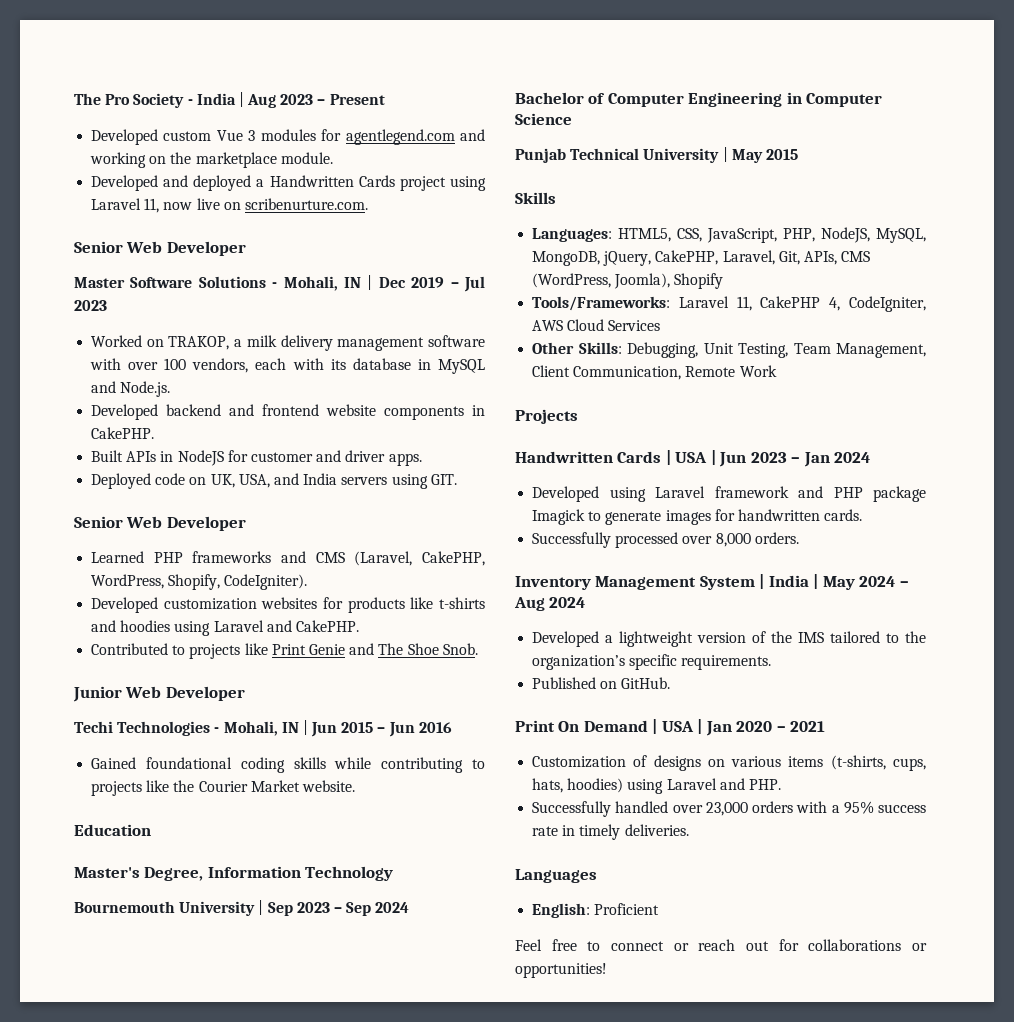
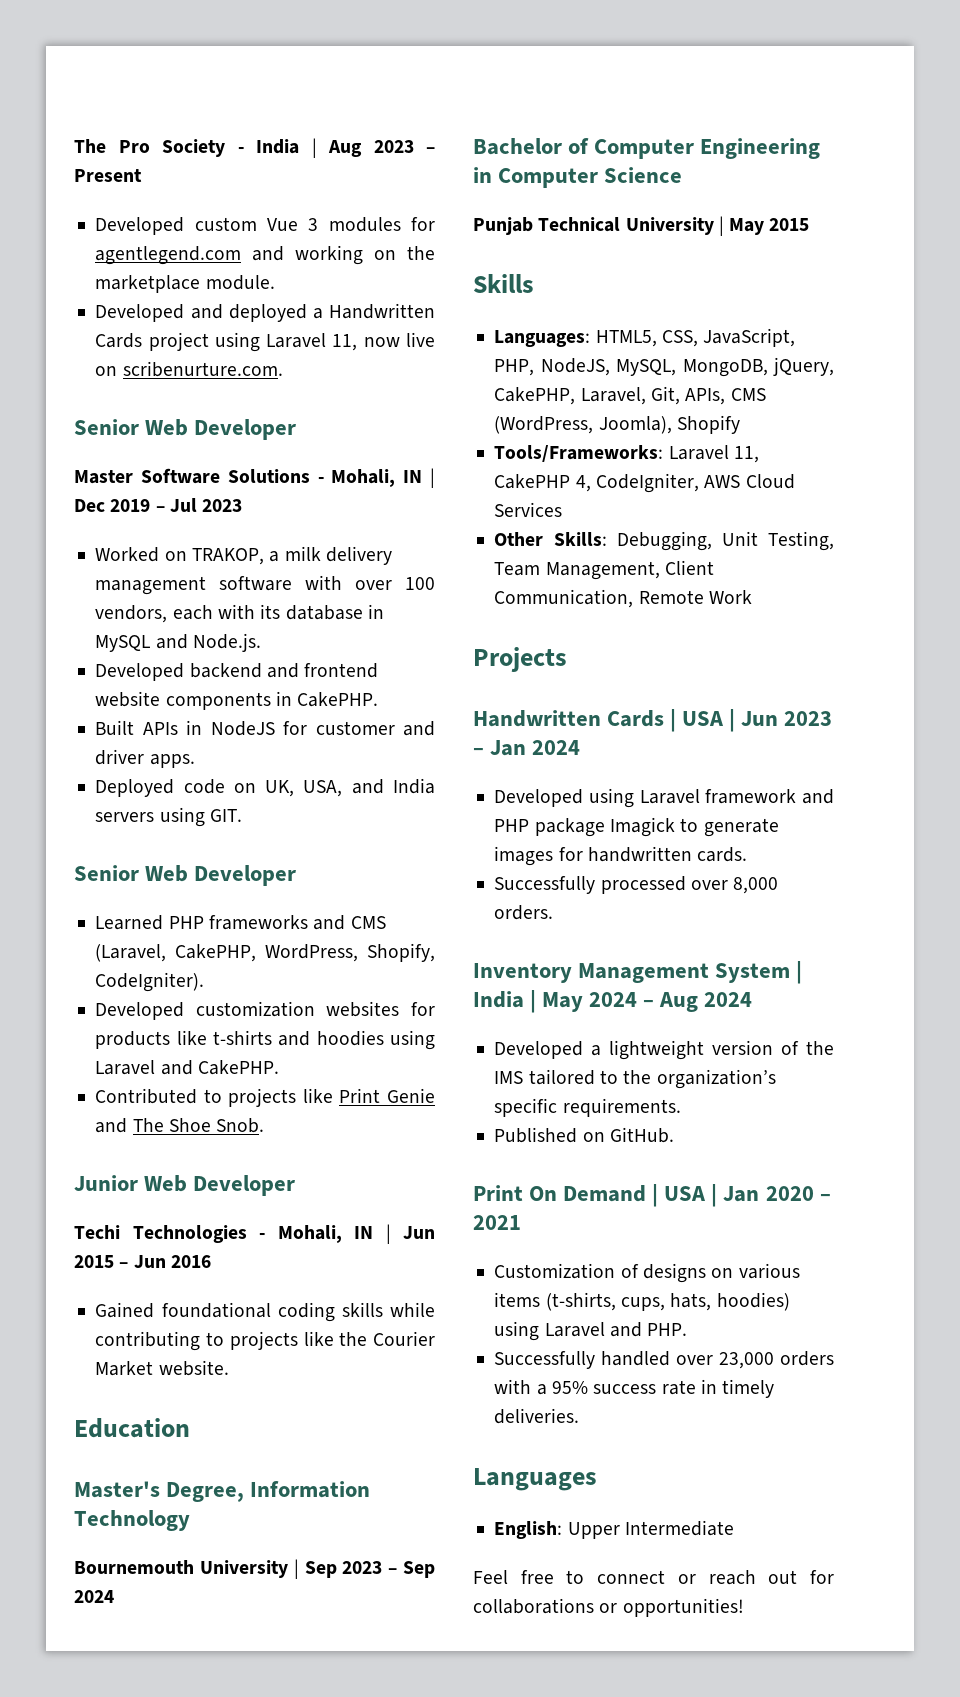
- English: Proficient
+ English: Upper Intermediate

